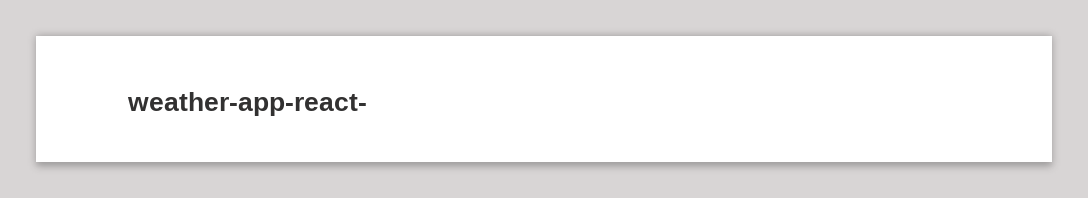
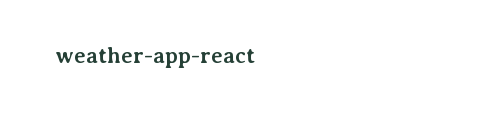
- weather-app-react-
+ weather-app-react

